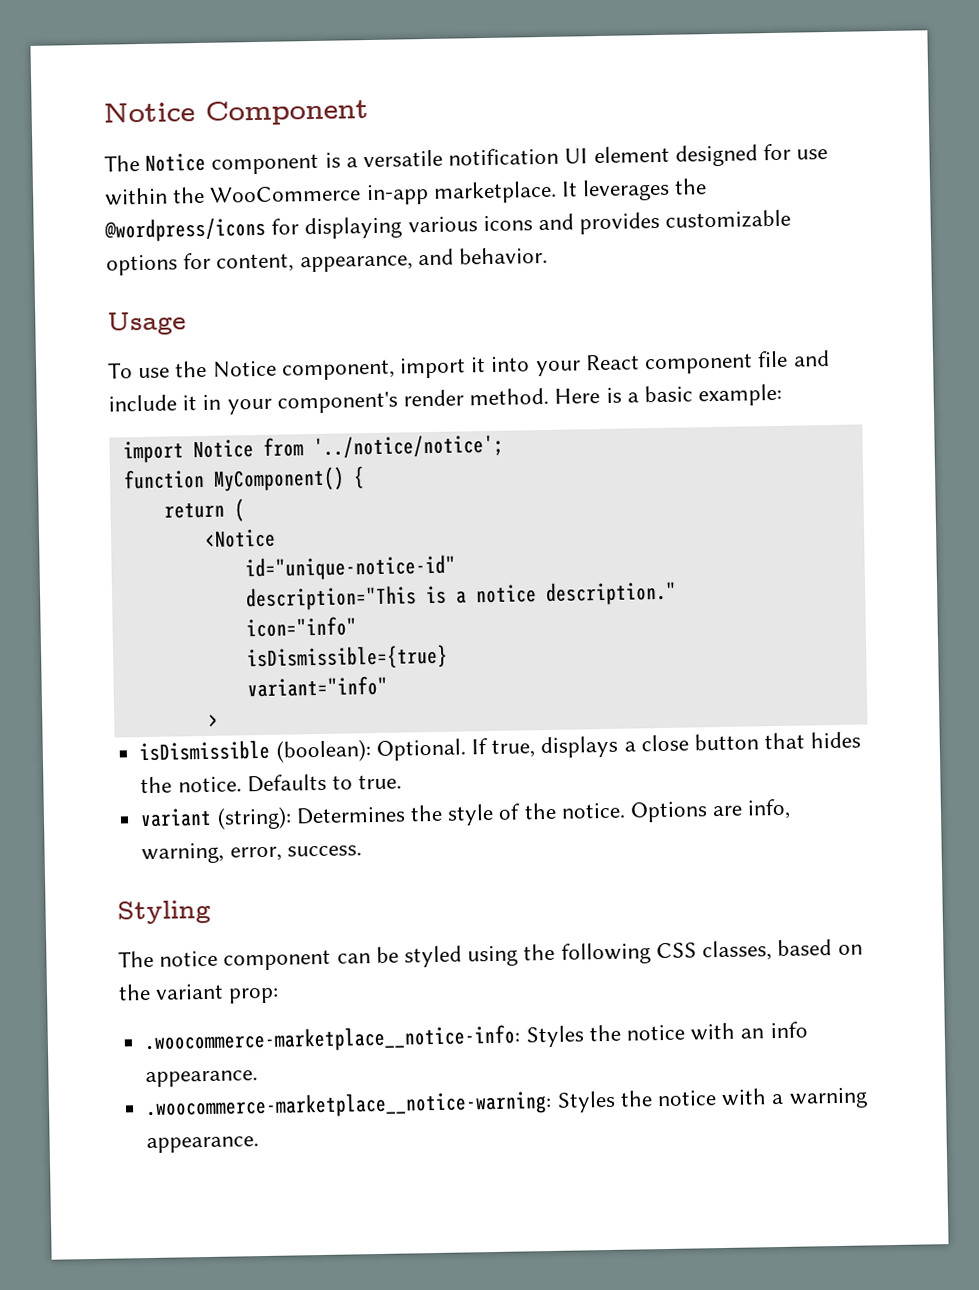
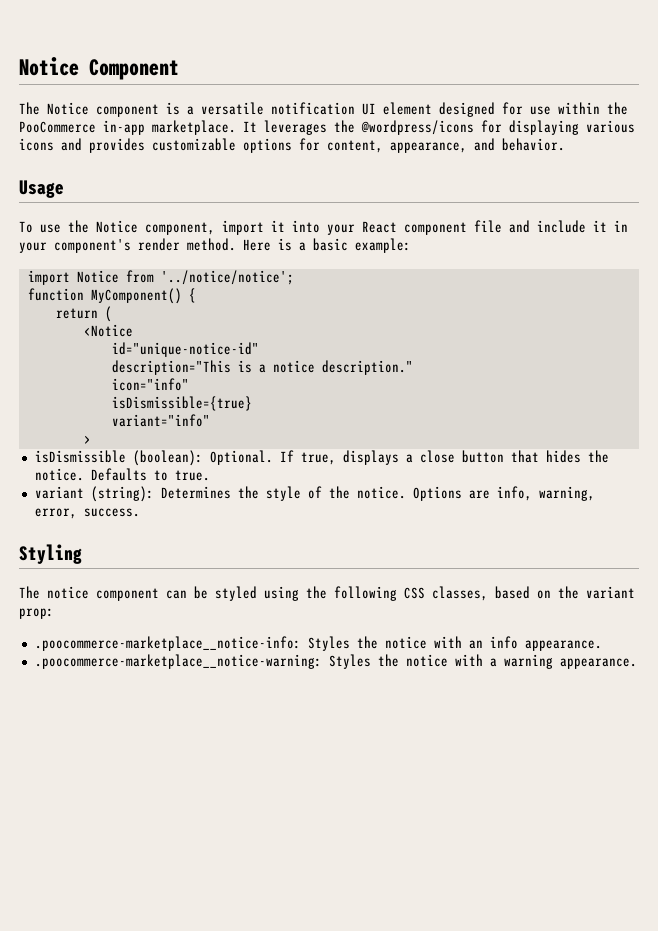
- The Notice component is a versatile notification UI element designed for use within the WooCommerce in-app marketplace.
+ The Notice component is a versatile notification UI element designed for use within the PooCommerce in-app marketplace.
- .woocommerce-marketplace__notice-info: Styles the notice with an info appearance.
+ .poocommerce-marketplace__notice-info: Styles the notice with an info appearance.
- .woocommerce-marketplace__notice-warning: Styles the notice with a warning appearance.
+ .poocommerce-marketplace__notice-warning: Styles the notice with a warning appearance.

